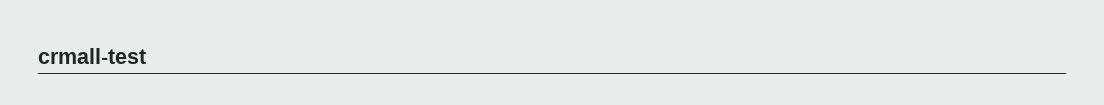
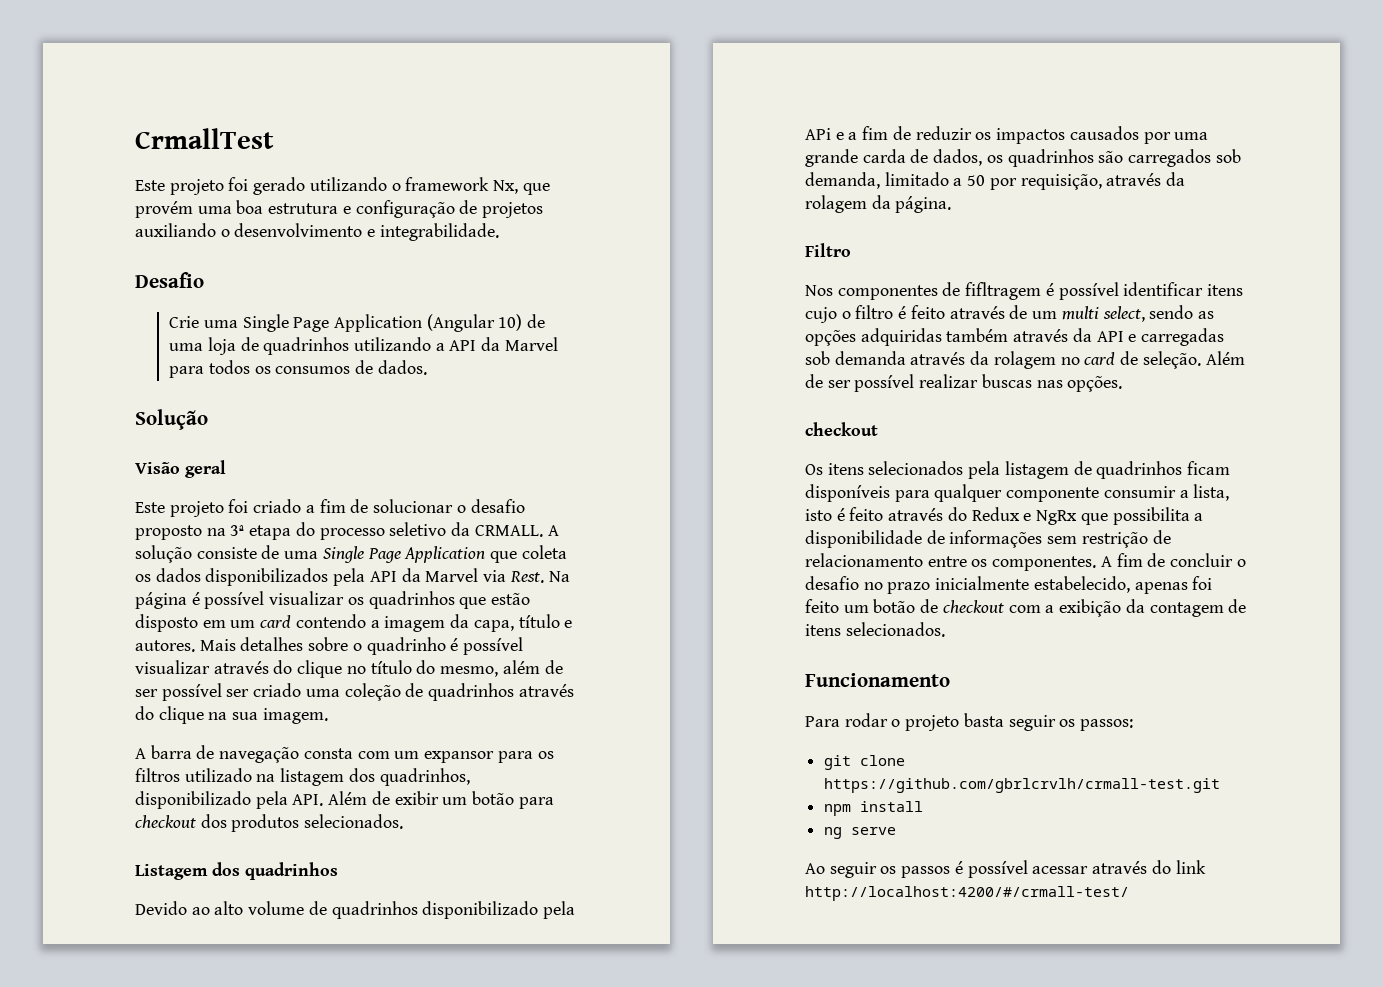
- crmall-test
+ CrmallTest
+ Este projeto foi gerado utilizando o framework Nx, que provém uma boa estrutura e configuração de projetos auxiliando o desenvolvimento e integrabilidade.
+ Desafio
+ Crie uma Single Page Application (Angular 10) de uma loja de quadrinhos utilizando a API da Marvel para todos os consumos de dados.
+ Solução
+ Visão geral
+ Este projeto foi criado a fim de solucionar o desafio proposto na 3ª etapa do processo seletivo da CRMALL. A solução consiste de uma Single Page Application que coleta os dados disponibilizados pela API da Marvel via Rest. Na página é possível visualizar os quadrinhos que estão disposto em um card contendo a imagem da capa, título e autores. Mais detalhes sobre o quadrinho é possível visualizar através do clique no título do mesmo, além de ser possível ser criado uma coleção de quadrinhos através do clique na sua imagem.
+ A barra de navegação consta com um expansor para os filtros utilizado na listagem dos quadrinhos, disponibilizado pela API. Além de exibir um botão para checkout dos produtos selecionados.
+ Listagem dos quadrinhos
+ Devido ao alto volume de quadrinhos disponibilizado pela APi e a fim de reduzir os impactos causados por uma grande carda de dados, os quadrinhos são carregados sob demanda, limitado a 50 por requisição, através da rolagem da página.
+ Filtro
+ Nos componentes de fifltragem é possível identificar itens cujo o filtro é feito através de um multi select, sendo as opções adquiridas também através da API e carregadas sob demanda através da rolagem no card de seleção. Além de ser possível realizar buscas nas opções.
+ checkout
+ Os itens selecionados pela listagem de quadrinhos ficam disponíveis para qualquer componente consumir a lista, isto é feito através do Redux e NgRx que possibilita a disponibilidade de informações sem restrição de relacionamento entre os componentes. A fim de concluir o desafio no prazo inicialmente estabelecido, apenas foi feito um botão de checkout com a exibição da contagem de itens selecionados.
+ Funcionamento
+ Para rodar o projeto basta seguir os passos:
+ git clone https://github.com/gbrlcrvlh/crmall-test.git
+ npm install
+ ng serve
+ Ao seguir os passos é possível acessar através do link http://localhost:4200/#/crmall-test/

